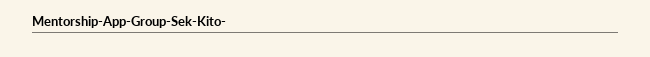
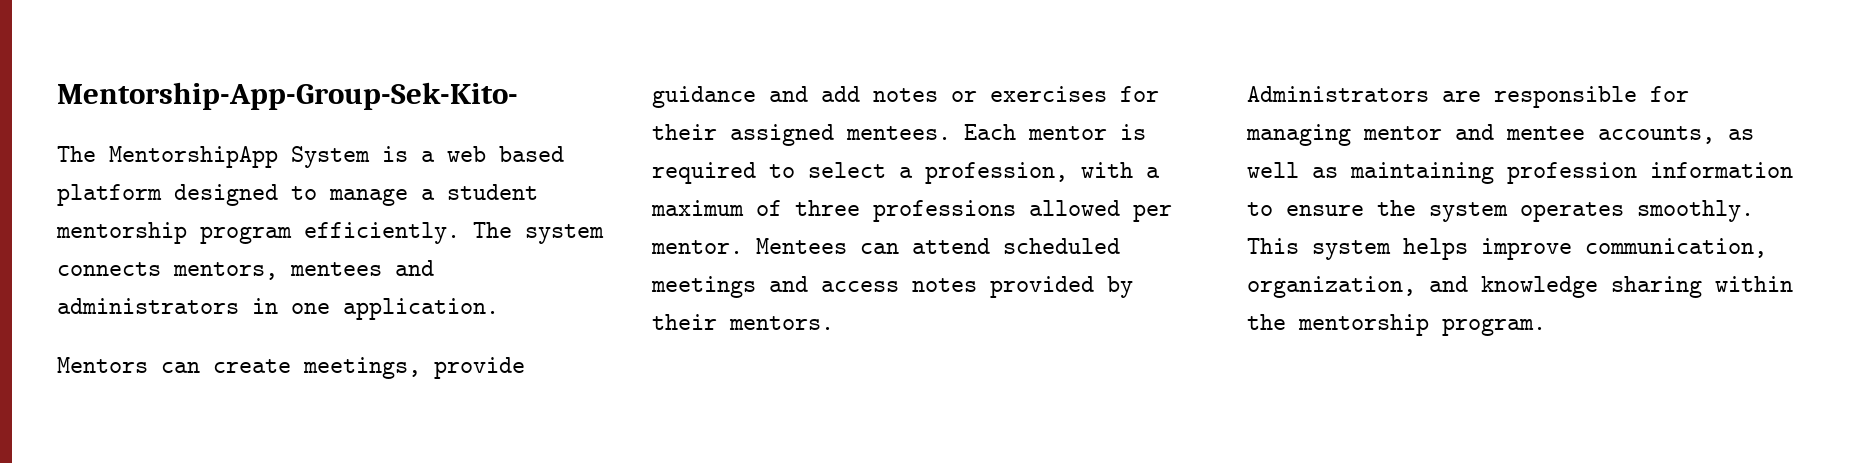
+ The MentorshipApp System is a web based platform designed to manage a student mentorship program efficiently. The system connects mentors, mentees and administrators in one application.
+ Mentors can create meetings, provide guidance and add notes or exercises for their assigned mentees. Each mentor is required to select a profession, with a maximum of three professions allowed per mentor. Mentees can attend scheduled meetings and access notes provided by their mentors.
+ Administrators are responsible for managing mentor and mentee accounts, as well as maintaining profession information to ensure the system operates smoothly. This system helps improve communication, organization, and knowledge sharing within the mentorship program.

